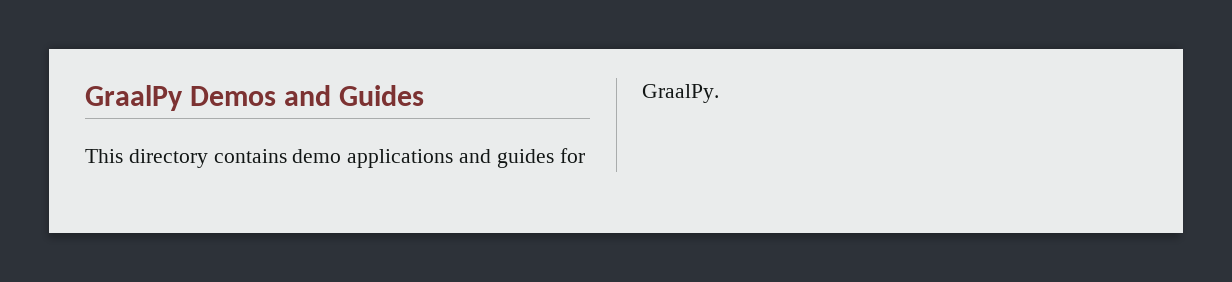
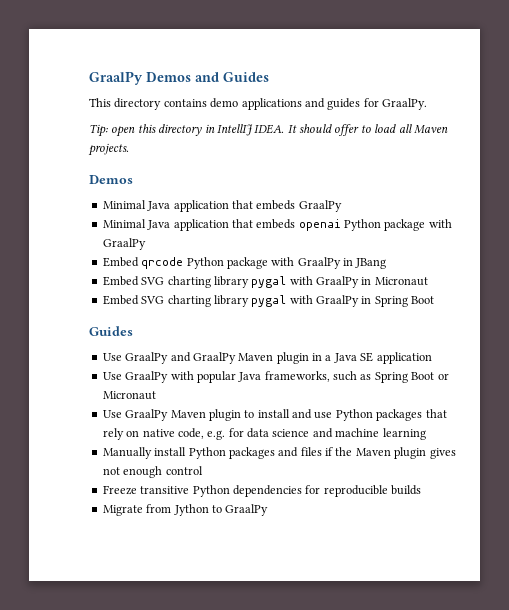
+ Tip: open this directory in IntellIJ IDEA. It should offer to load all Maven projects.
+ Demos
+ Minimal Java application that embeds GraalPy
+ Minimal Java application that embeds openai Python package with GraalPy
+ Embed qrcode Python package with GraalPy in JBang
+ Embed SVG charting library pygal with GraalPy in Micronaut
+ Embed SVG charting library pygal with GraalPy in Spring Boot
+ Guides
+ Use GraalPy and GraalPy Maven plugin in a Java SE application
+ Use GraalPy with popular Java frameworks, such as Spring Boot or Micronaut
+ Use GraalPy Maven plugin to install and use Python packages that rely on native code, e.g. for data science and machine learning
+ Manually install Python packages and files if the Maven plugin gives not enough control
+ Freeze transitive Python dependencies for reproducible builds
+ Migrate from Jython to GraalPy

